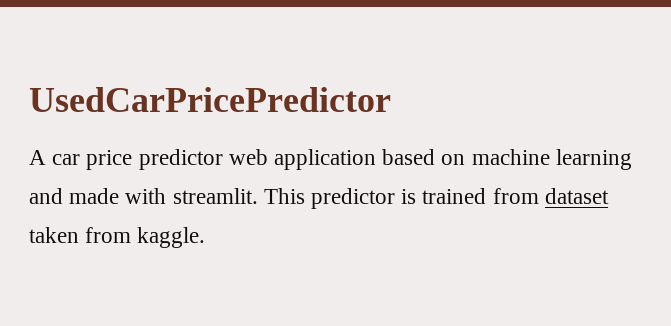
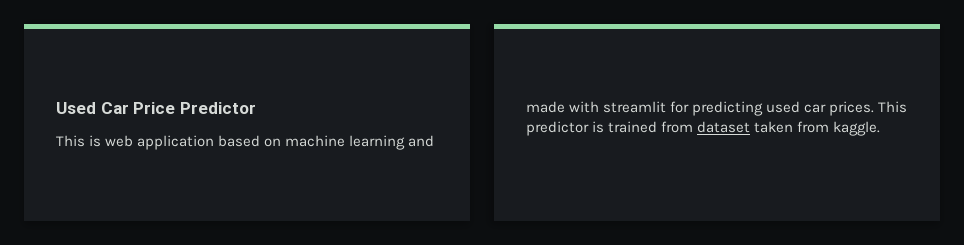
- UsedCarPricePredictor
- A car price predictor web application based on machine learning and made with streamlit.
+ Used Car Price Predictor
+ This is web application based on machine learning and made with streamlit for predicting used car prices.

